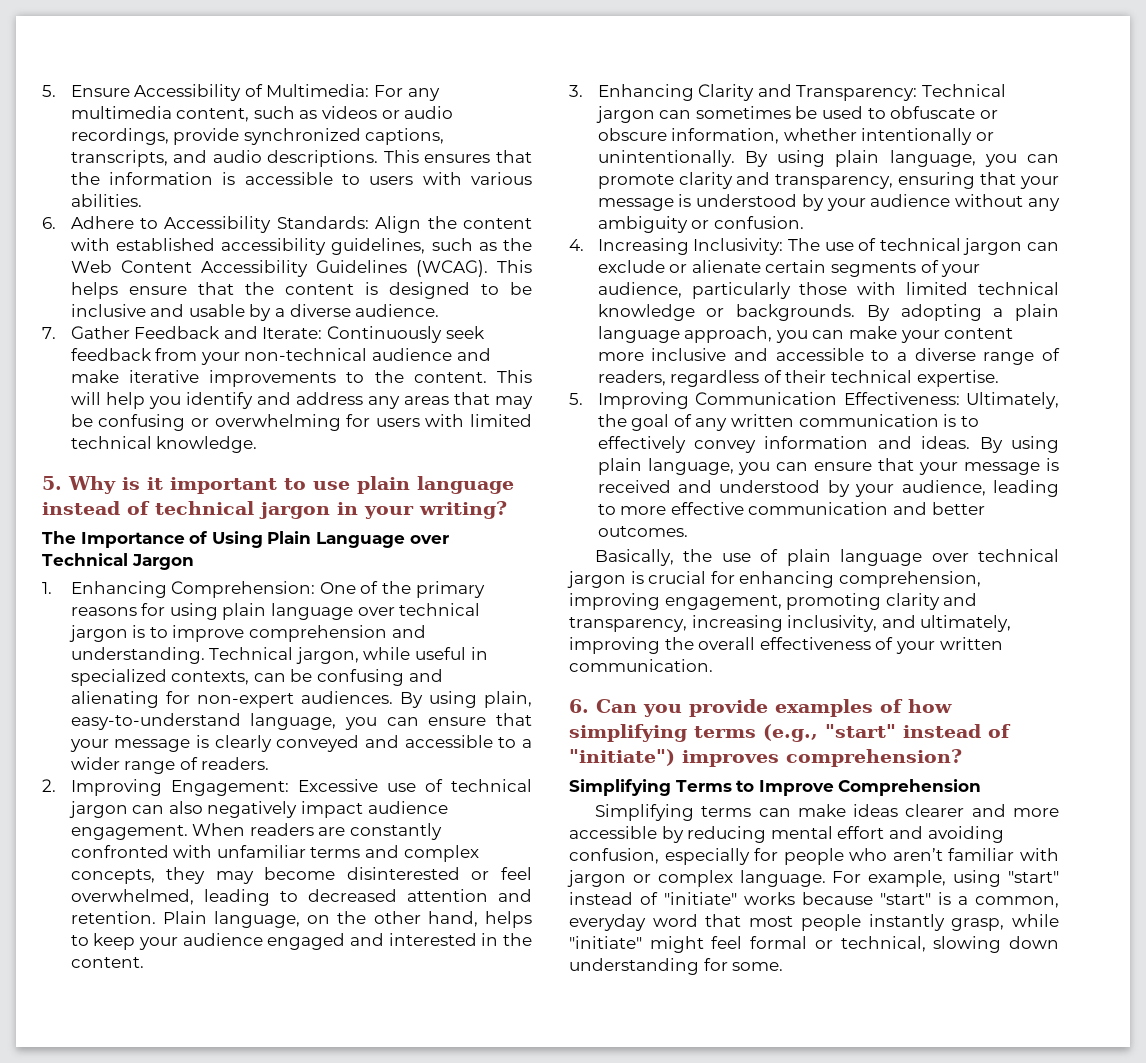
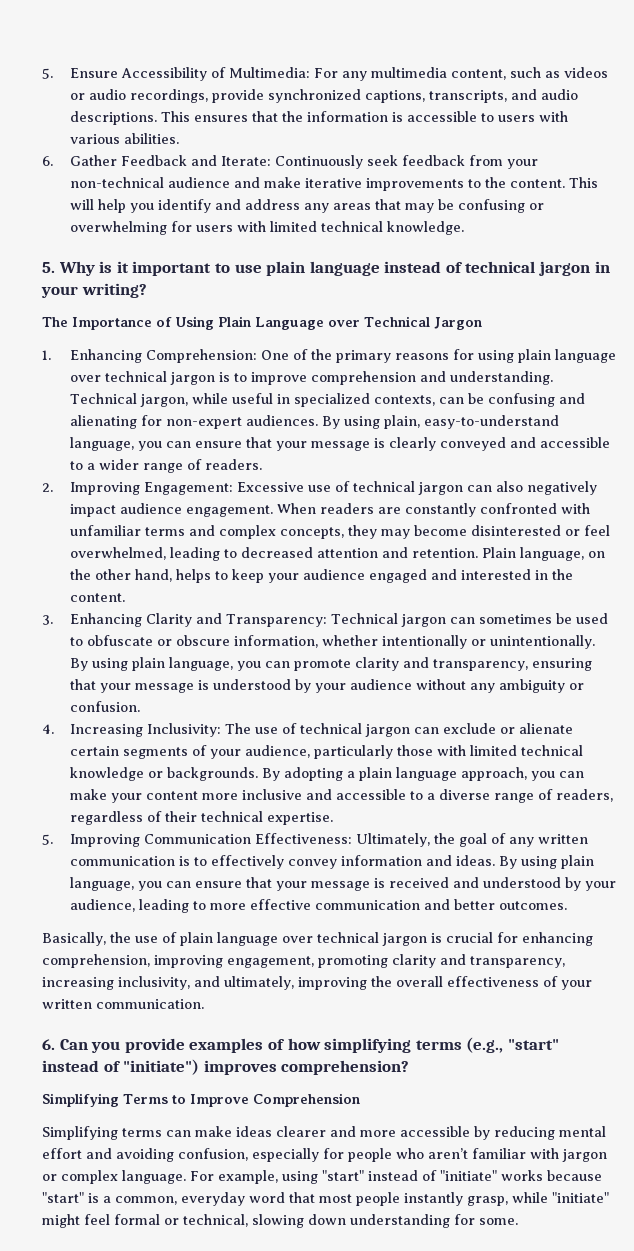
- 6. Adhere to Accessibility Standards: Align the content with established accessibility guidelines, such as the Web Content Accessibility Guidelines (WCAG). This helps ensure that the content is designed to be inclusive and usable by a diverse audience.
- 7. Gather Feedback and Iterate: Continuously seek feedback from your non-technical audience and make iterative improvements to the content.
+ 6. Gather Feedback and Iterate: Continuously seek feedback from your non-technical audience and make iterative improvements to the content.

